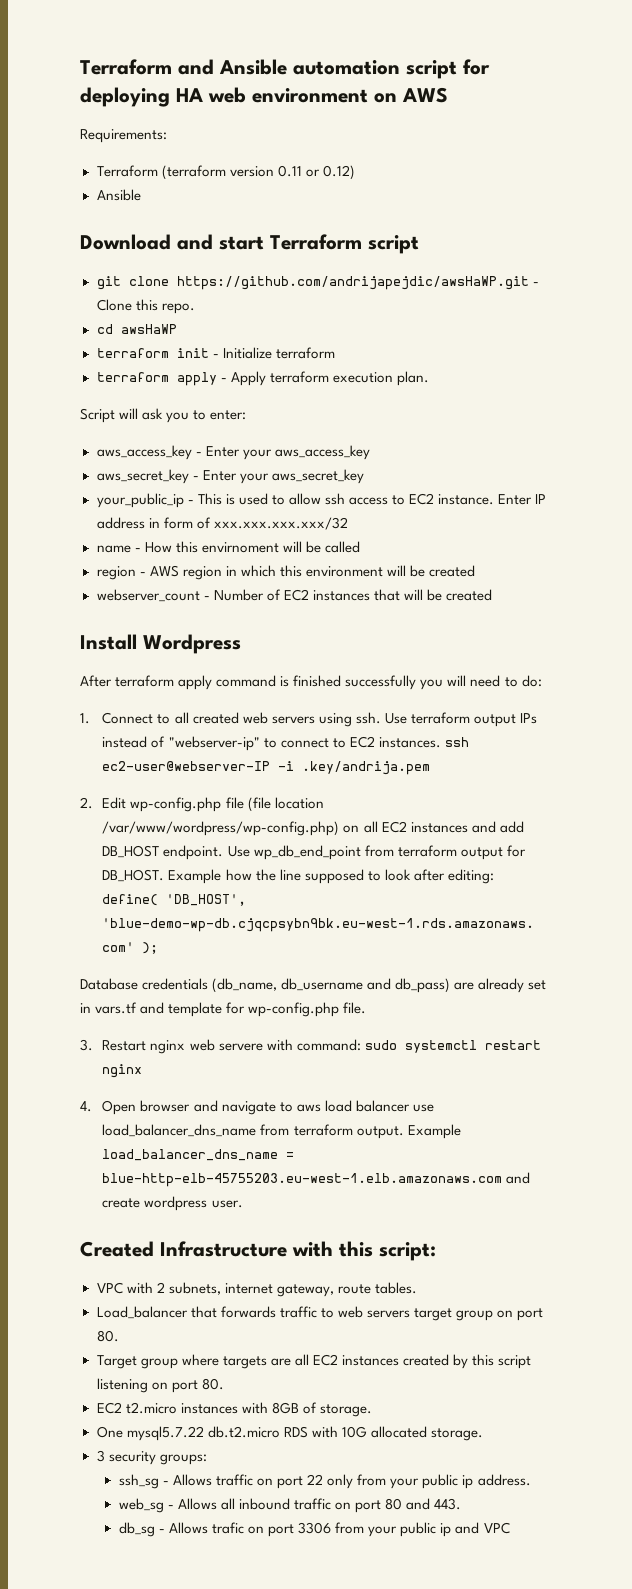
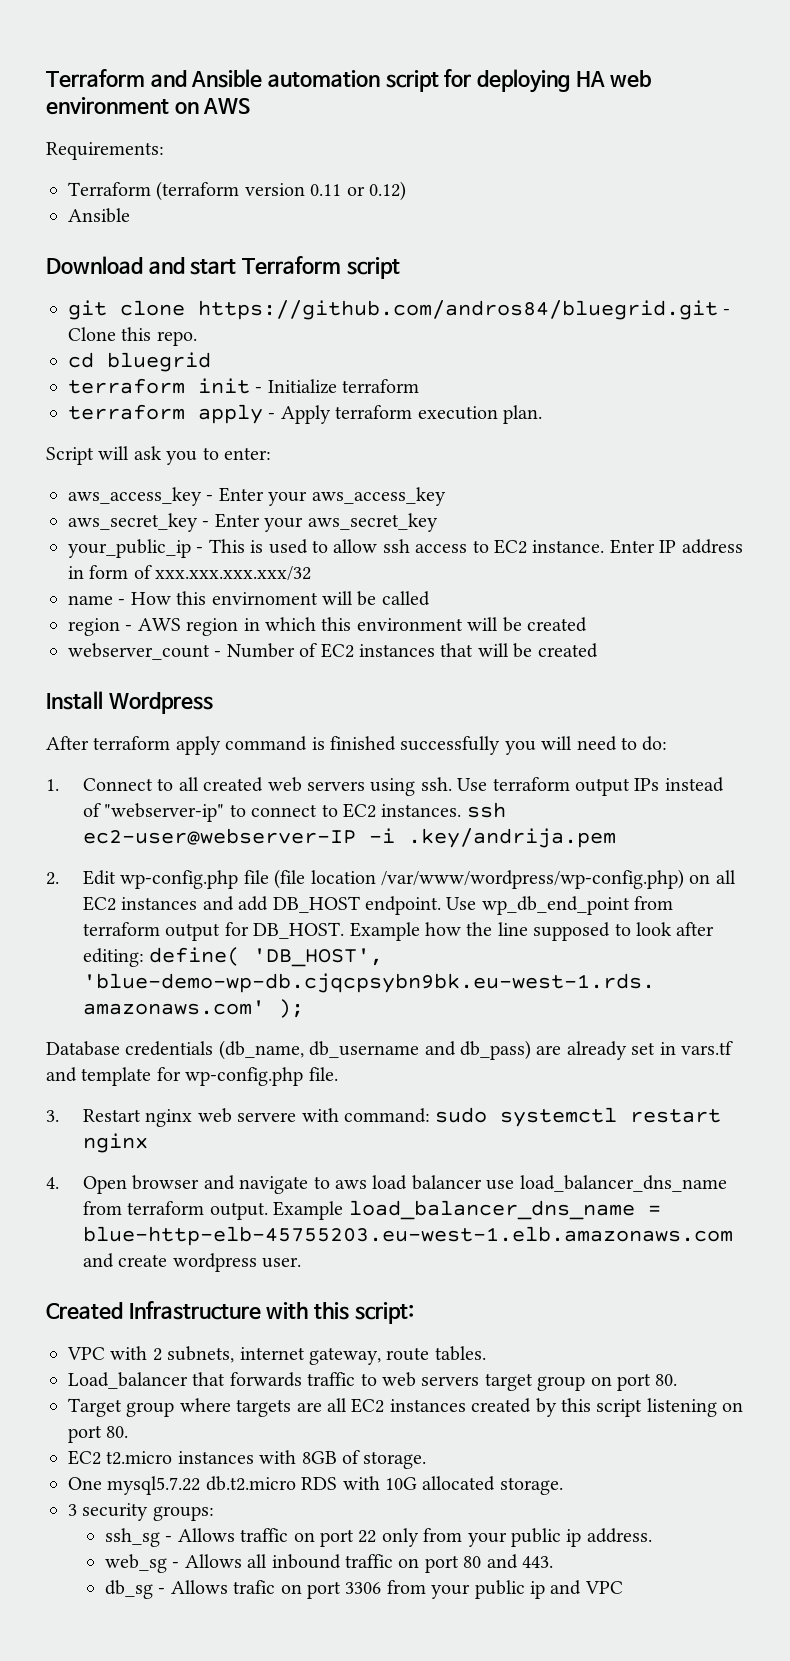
- git clone https://github.com/andrijapejdic/awsHaWP.git - Clone this repo.
+ git clone https://github.com/andros84/bluegrid.git - Clone this repo.
- cd awsHaWP
+ cd bluegrid

